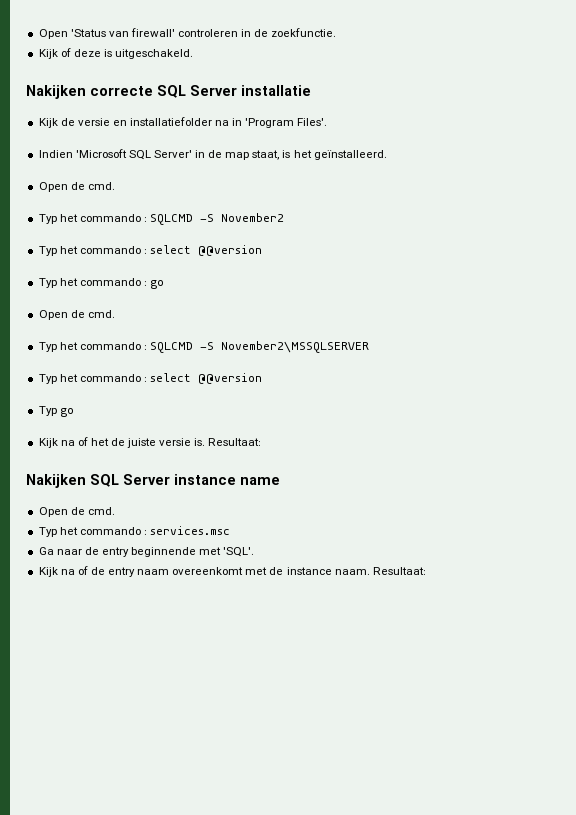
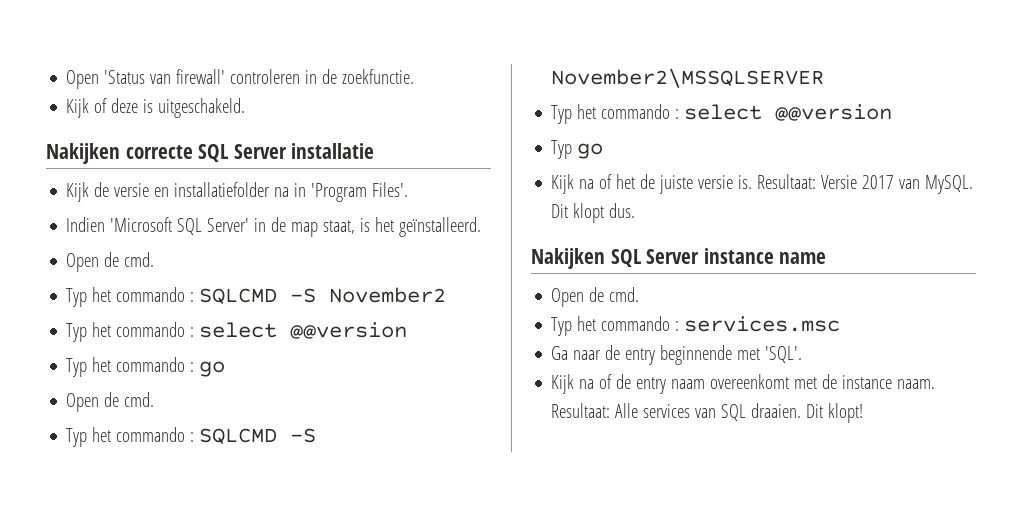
- Kijk na of het de juiste versie is. Resultaat:
+ Kijk na of het de juiste versie is. Resultaat: Versie 2017 van MySQL. Dit klopt dus.
- Kijk na of de entry naam overeenkomt met de instance naam. Resultaat:
+ Kijk na of de entry naam overeenkomt met de instance naam. Resultaat: Alle services van SQL draaien. Dit klopt!

